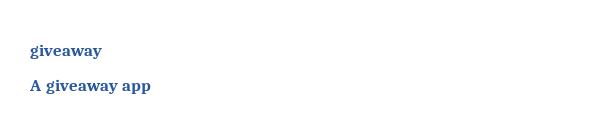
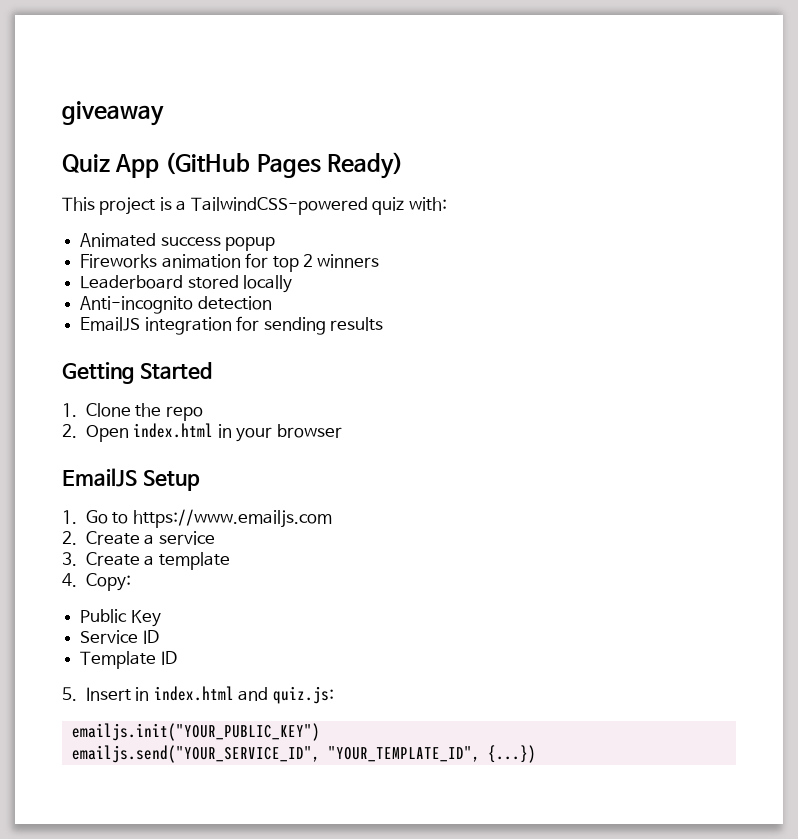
- A giveaway app
+ Quiz App (GitHub Pages Ready)
+ This project is a TailwindCSS-powered quiz with:
+ Animated success popup
+ Fireworks animation for top 2 winners
+ Leaderboard stored locally
+ Anti-incognito detection
+ EmailJS integration for sending results
+ Getting Started
+ 1. Clone the repo
+ 2. Open index.html in your browser
+ EmailJS Setup
+ 1. Go to https://www.emailjs.com
+ 2. Create a service
+ 3. Create a template
+ 4. Copy:
+ Public Key
+ Service ID
+ Template ID
+ 5. Insert in index.html and quiz.js:
+ emailjs.init("YOUR_PUBLIC_KEY")
+ emailjs.send("YOUR_SERVICE_ID", "YOUR_TEMPLATE_ID", {...})

